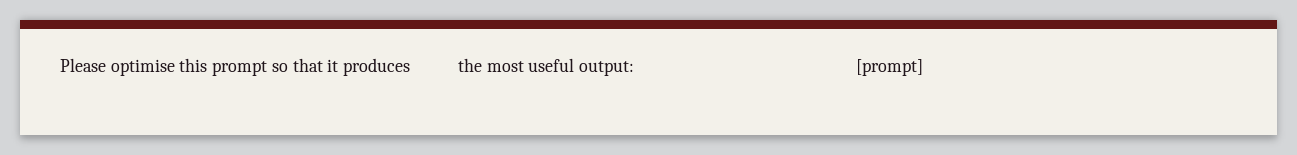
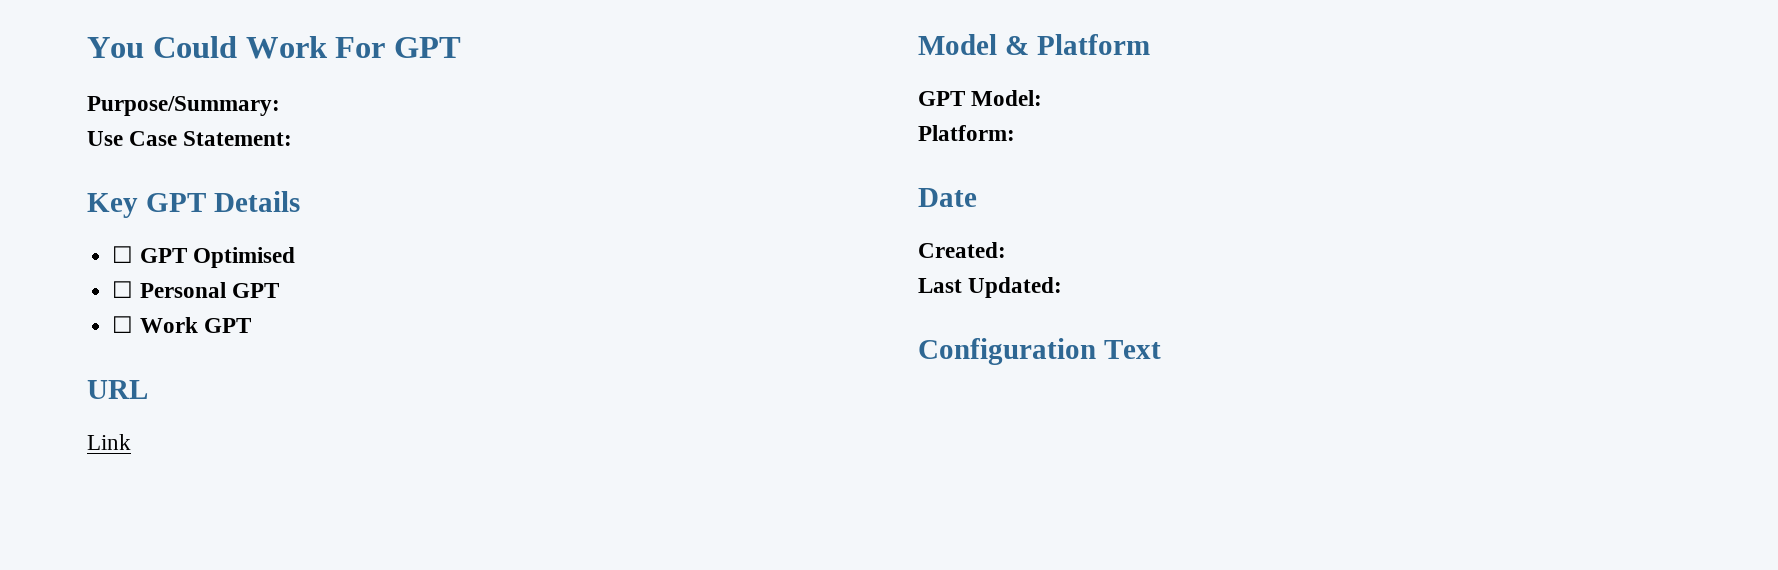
- Please optimise this prompt so that it produces the most useful output:
- [prompt]
+ You Could Work For GPT
+ Purpose/Summary:
+ Use Case Statement:
+ Key GPT Details
+ ☐ GPT Optimised
+ ☐ Personal GPT
+ ☐ Work GPT
+ URL
+ Link
+ Model & Platform
+ GPT Model:
+ Platform:
+ Date
+ Created:
+ Last Updated:
+ Configuration Text

